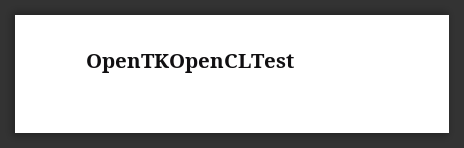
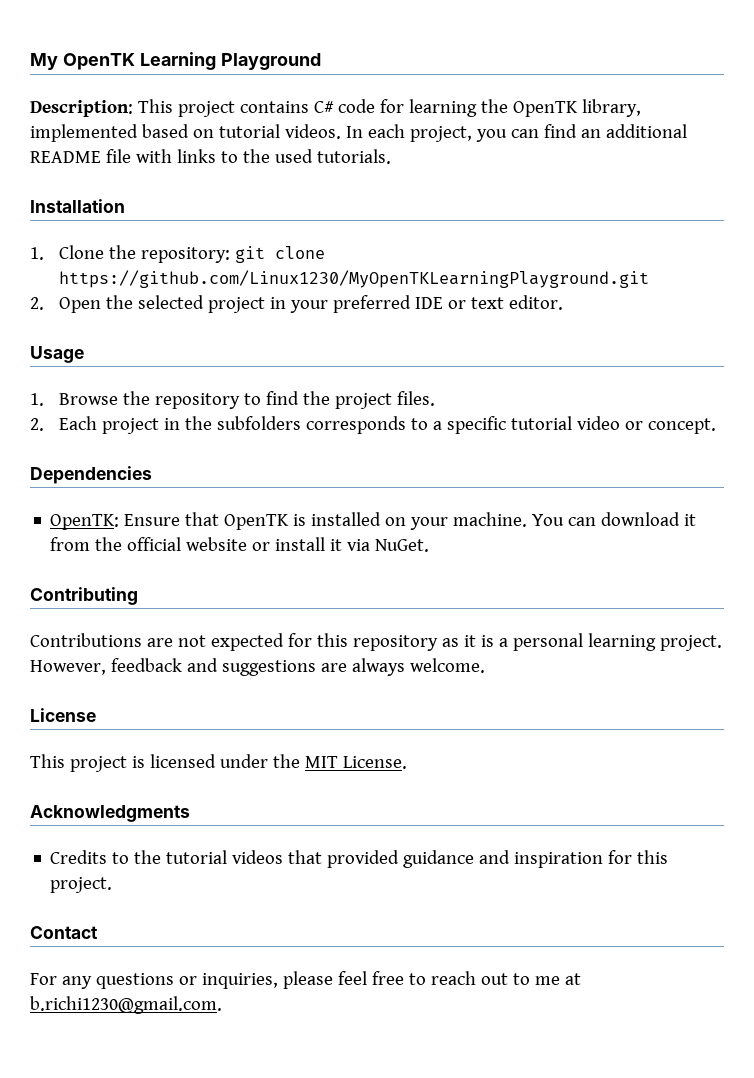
- OpenTKOpenCLTest
+ My OpenTK Learning Playground
+ Description: This project contains C# code for learning the OpenTK library, implemented based on tutorial videos. In each project, you can find an additional README file with links to the used tutorials.
+ Installation
+ 1. Clone the repository: git clone https://github.com/Linux1230/MyOpenTKLearningPlayground.git
+ 2. Open the selected project in your preferred IDE or text editor.
+ Usage
+ 1. Browse the repository to find the project files.
+ 2. Each project in the subfolders corresponds to a specific tutorial video or concept.
+ Dependencies
+ OpenTK: Ensure that OpenTK is installed on your machine. You can download it from the official website or install it via NuGet.
+ Contributing
+ Contributions are not expected for this repository as it is a personal learning project. However, feedback and suggestions are always welcome.
+ License
+ This project is licensed under the MIT License.
+ Acknowledgments
+ Credits to the tutorial videos that provided guidance and inspiration for this project.
+ Contact
+ For any questions or inquiries, please feel free to reach out to me at b.richi1230@gmail.com.

